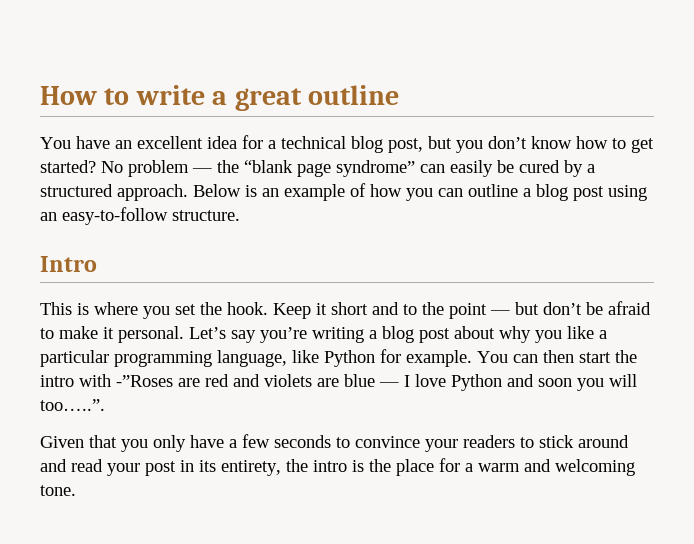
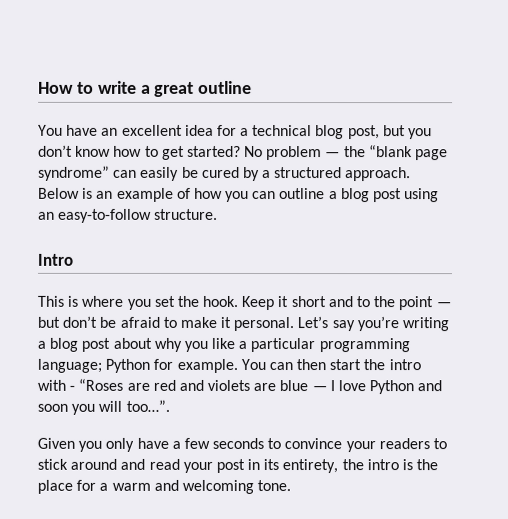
- Let’s say you’re writing a blog post about why you like a particular programming language, like Python for example.
+ Let’s say you’re writing a blog post about why you like a particular programming language; Python for example.
- You can then start the intro with -”Roses are red and violets are blue — I love Python and soon you will too…..”.
+ You can then start the intro with - “Roses are red and violets are blue — I love Python and soon you will too…”.
- Given that you only have a few seconds to convince your readers to stick around and read your post in its entirety, the intro is the place for a warm and welcoming tone.
+ Given you only have a few seconds to convince your readers to stick around and read your post in its entirety, the intro is the place for a warm and welcoming tone.

